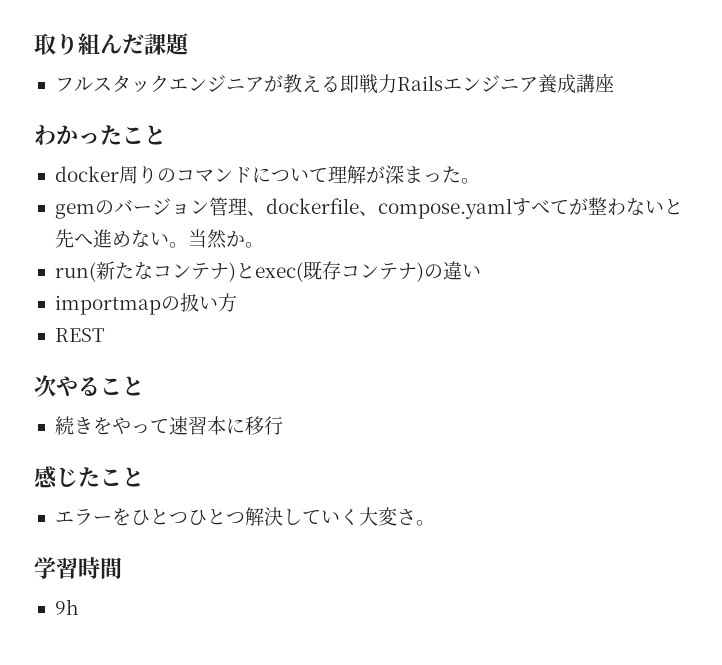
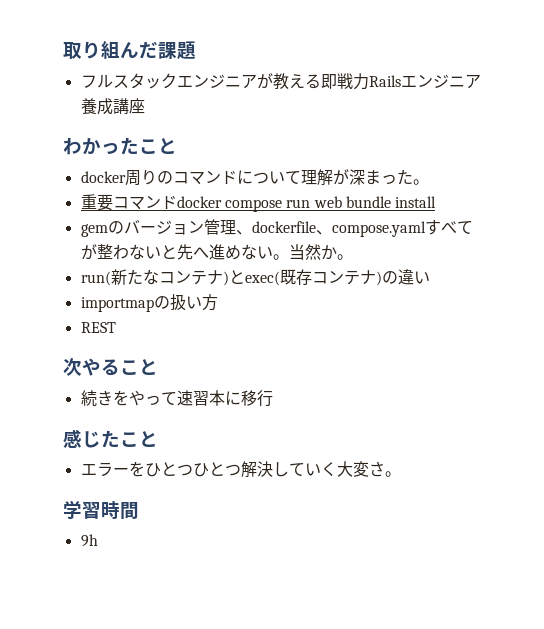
+ 重要コマンドdocker compose run web bundle install

